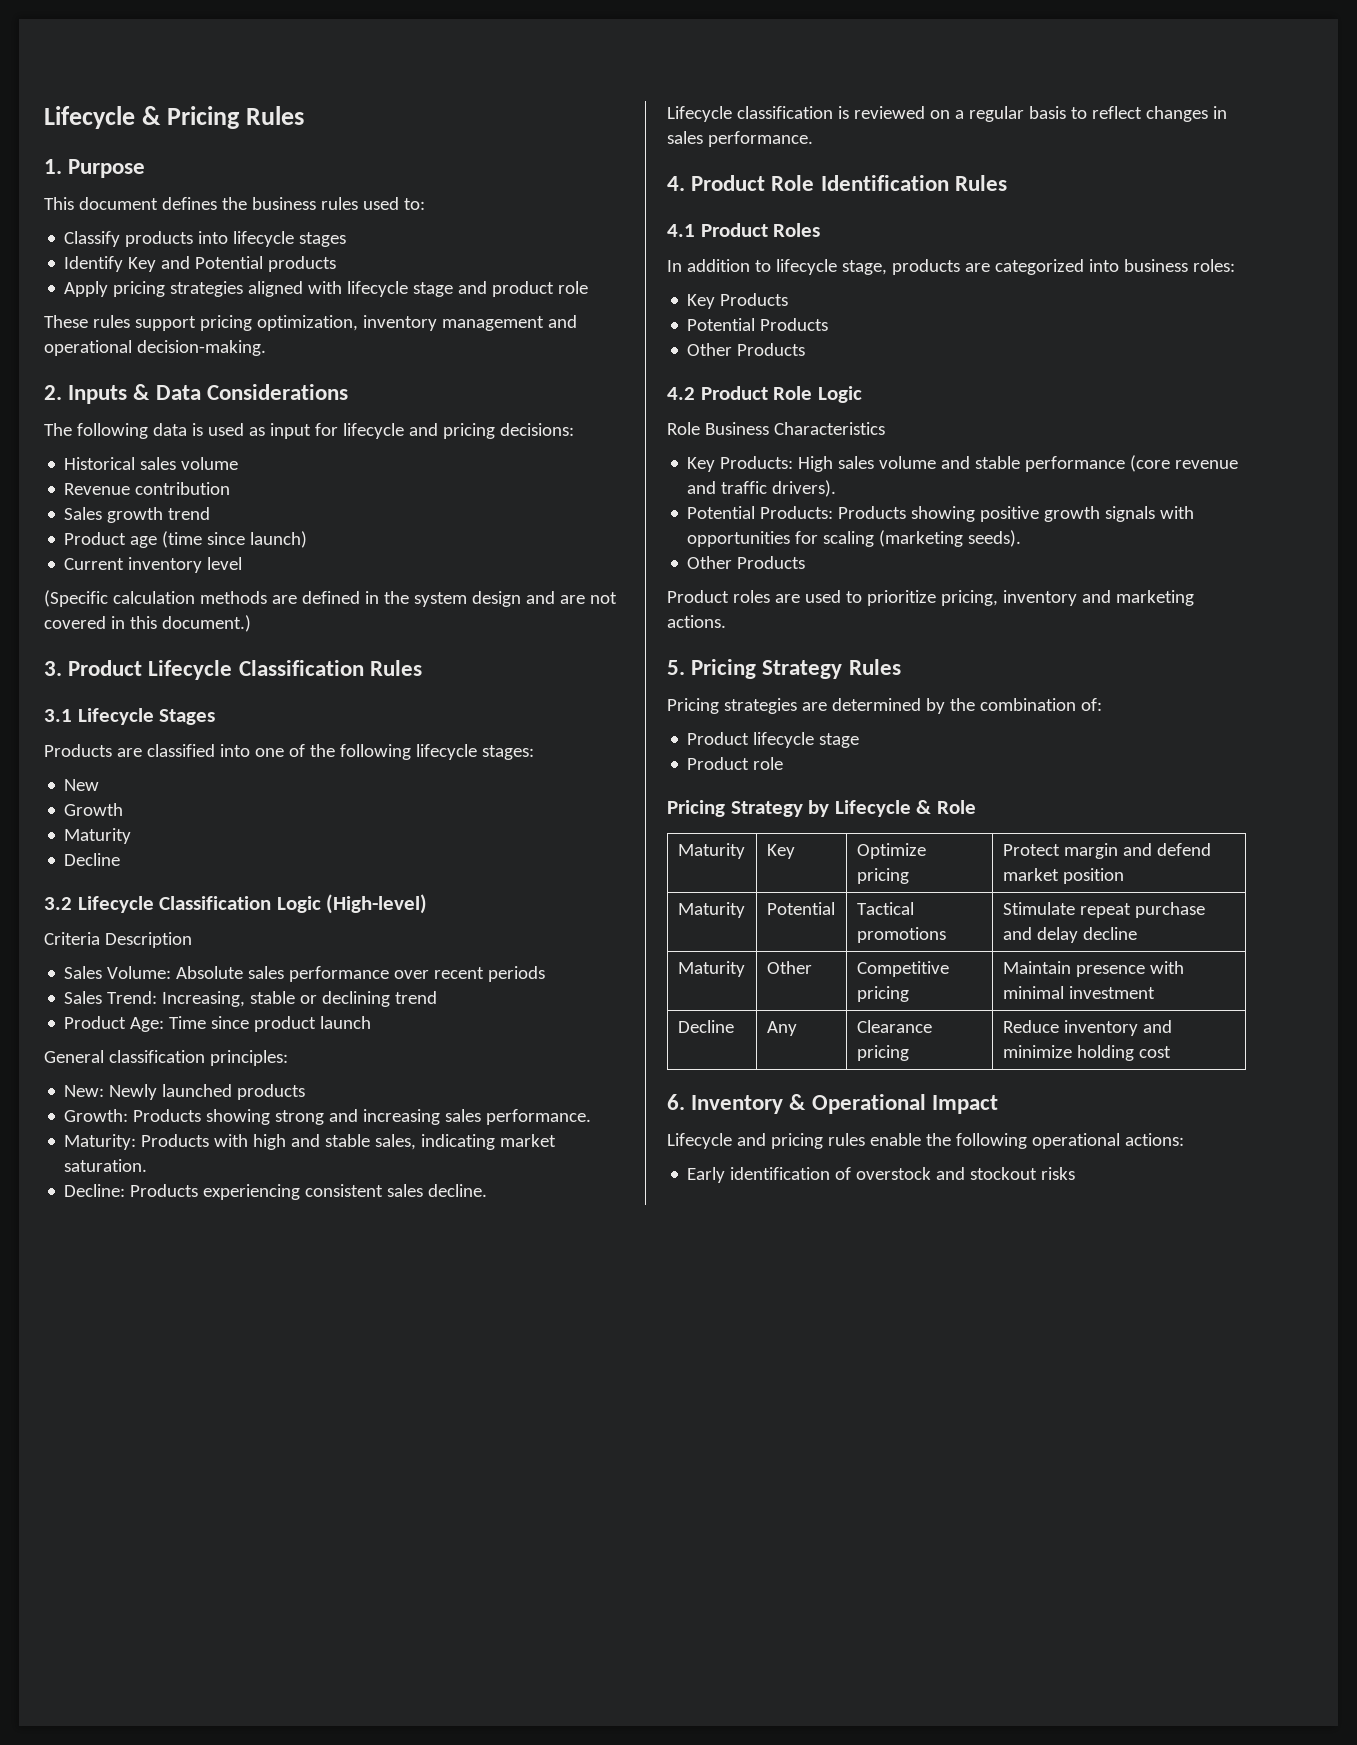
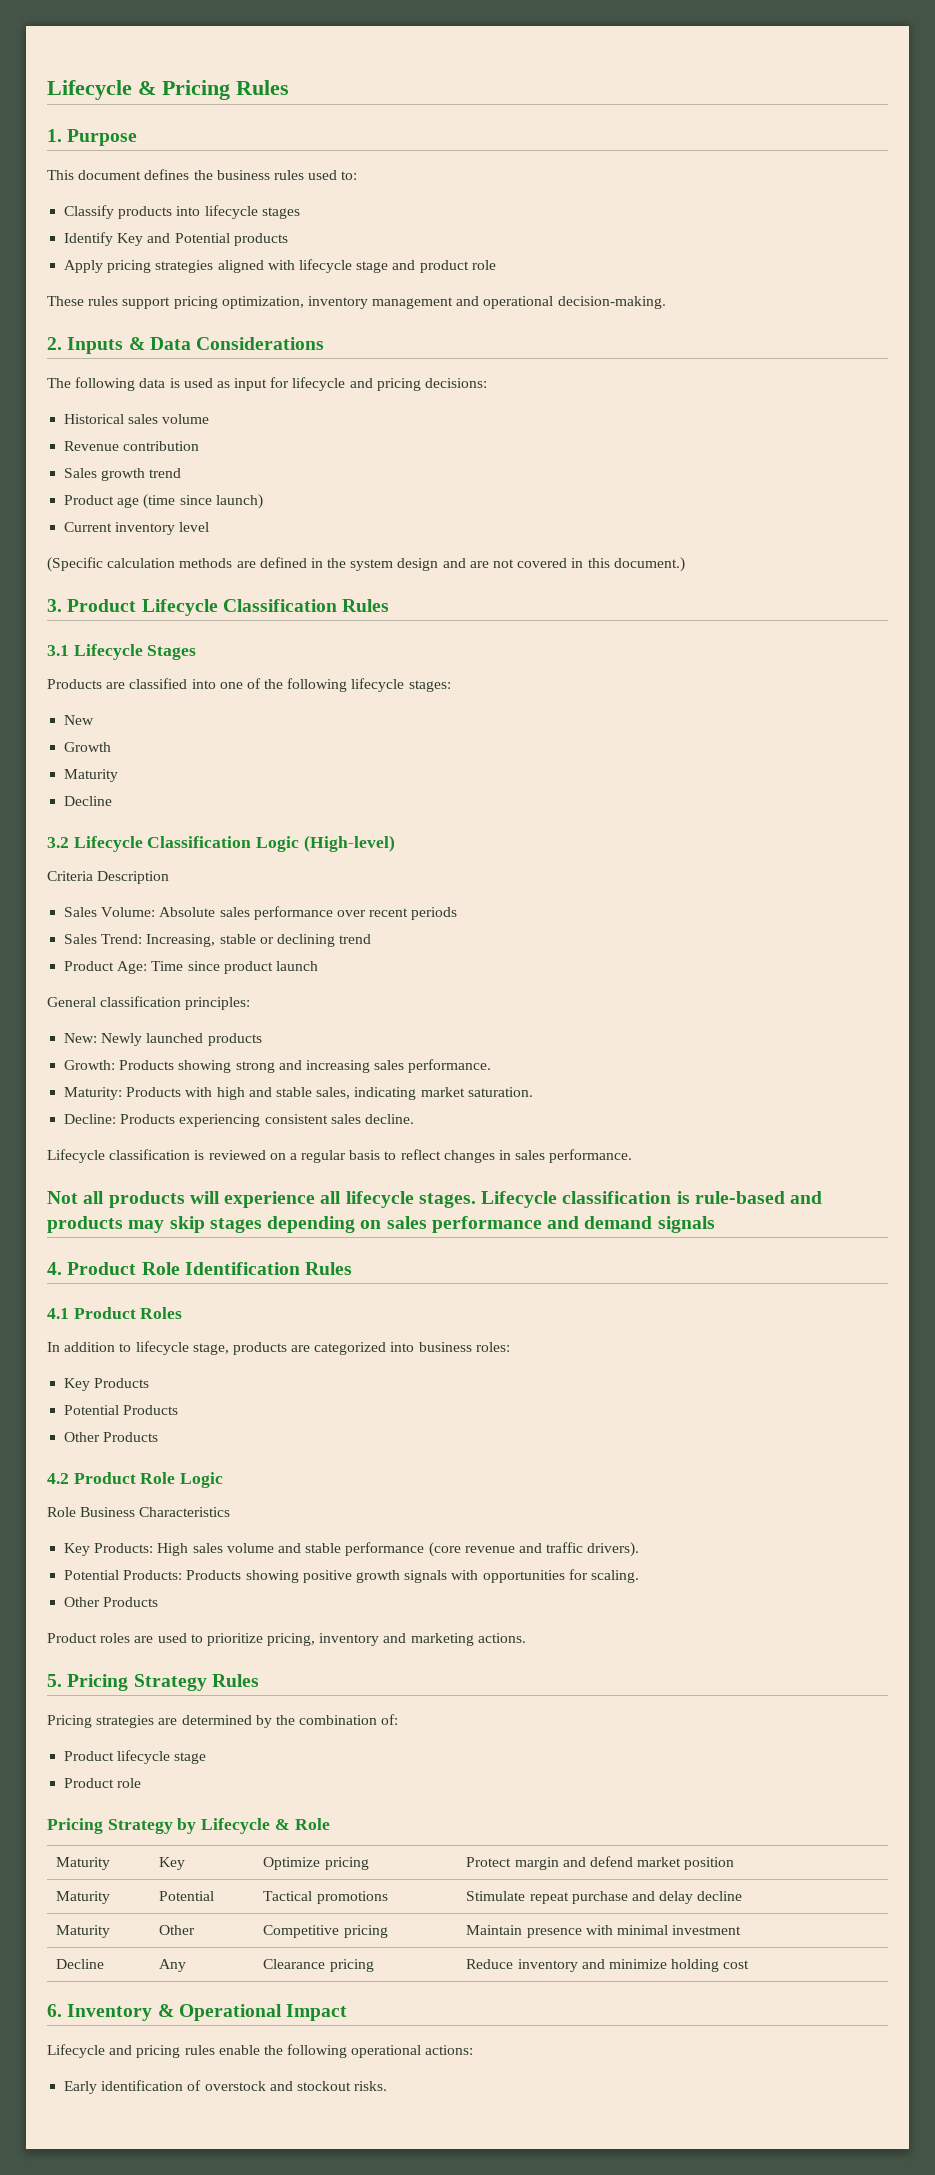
+ Not all products will experience all lifecycle stages. Lifecycle classification is rule-based and products may skip stages depending on sales performance and demand signals
- Potential Products: Products showing positive growth signals with opportunities for scaling (marketing seeds).
+ Potential Products: Products showing positive growth signals with opportunities for scaling.
- Early identification of overstock and stockout risks
+ Early identification of overstock and stockout risks.

